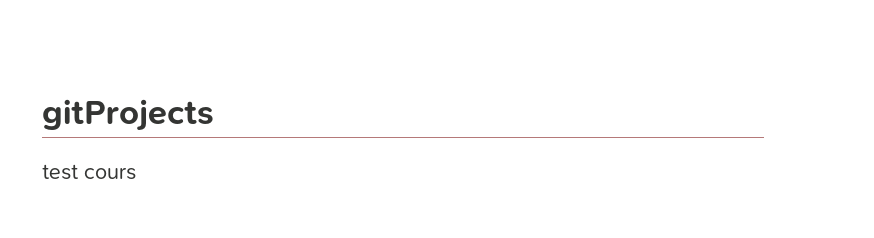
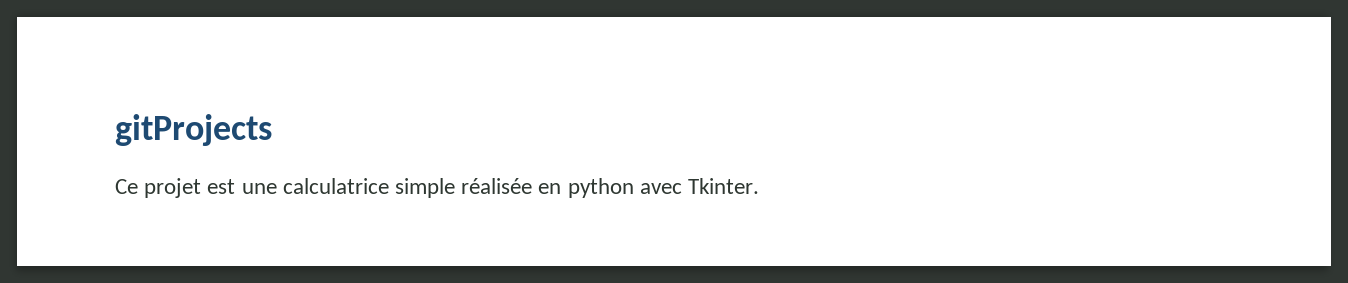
- test cours
+ Ce projet est une calculatrice simple réalisée en python avec Tkinter.

